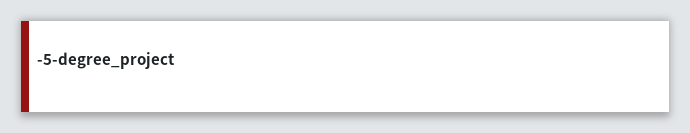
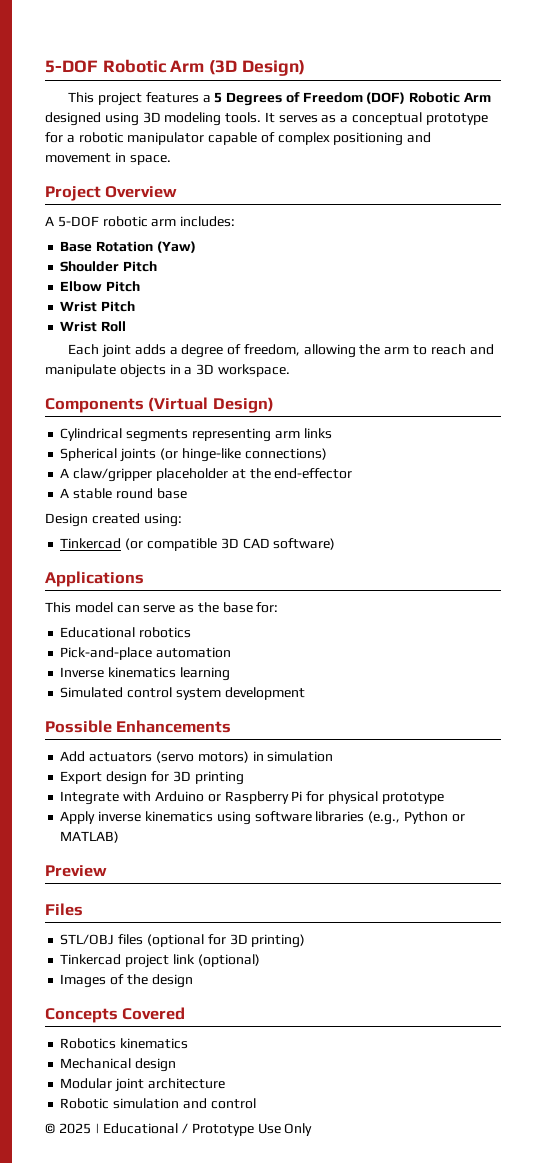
- -5-degree_project
+ 5-DOF Robotic Arm (3D Design)
+ This project features a 5 Degrees of Freedom (DOF) Robotic Arm designed using 3D modeling tools. It serves as a conceptual prototype for a robotic manipulator capable of complex positioning and movement in space.
+ Project Overview
+ A 5-DOF robotic arm includes:
+ Base Rotation (Yaw)
+ Shoulder Pitch
+ Elbow Pitch
+ Wrist Pitch
+ Wrist Roll
+ Each joint adds a degree of freedom, allowing the arm to reach and manipulate objects in a 3D workspace.
+ Components (Virtual Design)
+ Cylindrical segments representing arm links
+ Spherical joints (or hinge-like connections)
+ A claw/gripper placeholder at the end-effector
+ A stable round base
+ Design created using:
+ Tinkercad (or compatible 3D CAD software)
+ Applications
+ This model can serve as the base for:
+ Educational robotics
+ Pick-and-place automation
+ Inverse kinematics learning
+ Simulated control system development
+ Possible Enhancements
+ Add actuators (servo motors) in simulation
+ Export design for 3D printing
+ Integrate with Arduino or Raspberry Pi for physical prototype
+ Apply inverse kinematics using software libraries (e.g., Python or MATLAB)
+ Preview
+ Files
+ STL/OBJ files (optional for 3D printing)
+ Tinkercad project link (optional)
+ Images of the design
+ Concepts Covered
+ Robotics kinematics
+ Mechanical design
+ Modular joint architecture
+ Robotic simulation and control
+ © 2025 | Educational / Prototype Use Only

